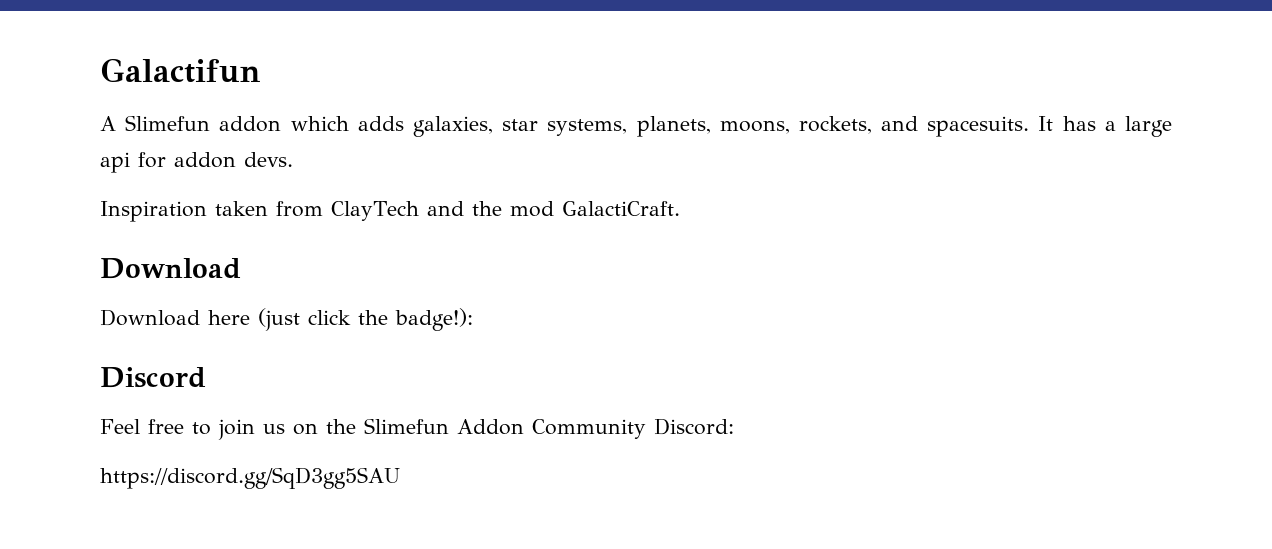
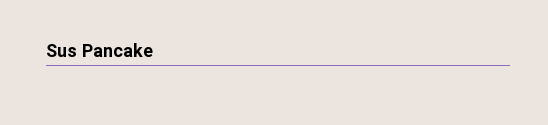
- Galactifun
- A Slimefun addon which adds galaxies, star systems, planets, moons, rockets, and spacesuits. It has a large api for addon devs.
- Inspiration taken from ClayTech and the mod GalactiCraft.
- Download
- Download here (just click the badge!):
- Discord
- Feel free to join us on the Slimefun Addon Community Discord:
- https://discord.gg/SqD3gg5SAU
+ Sus Pancake

